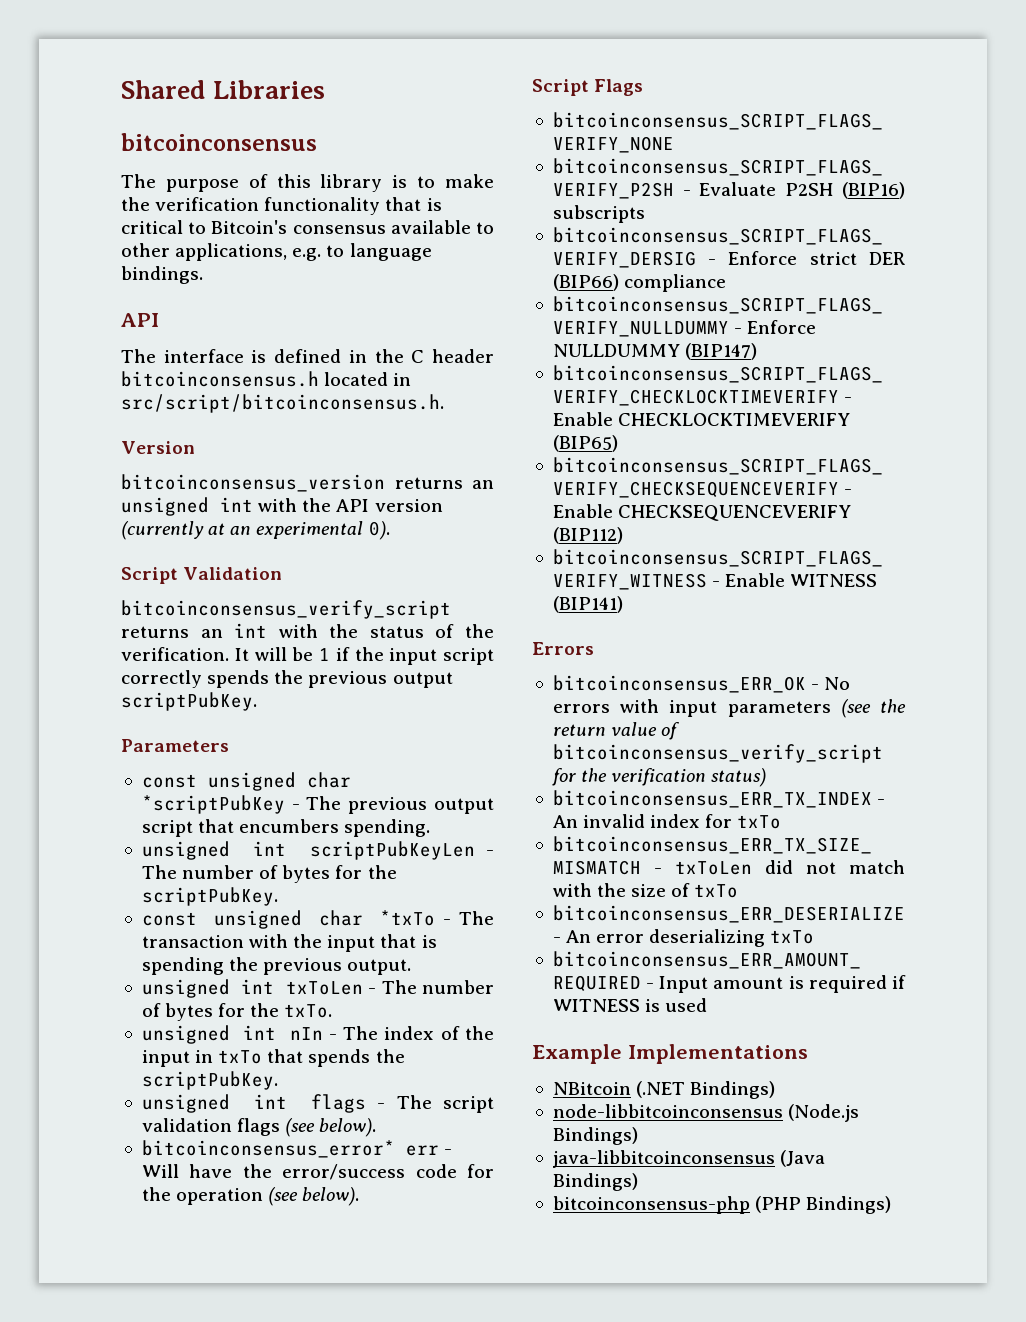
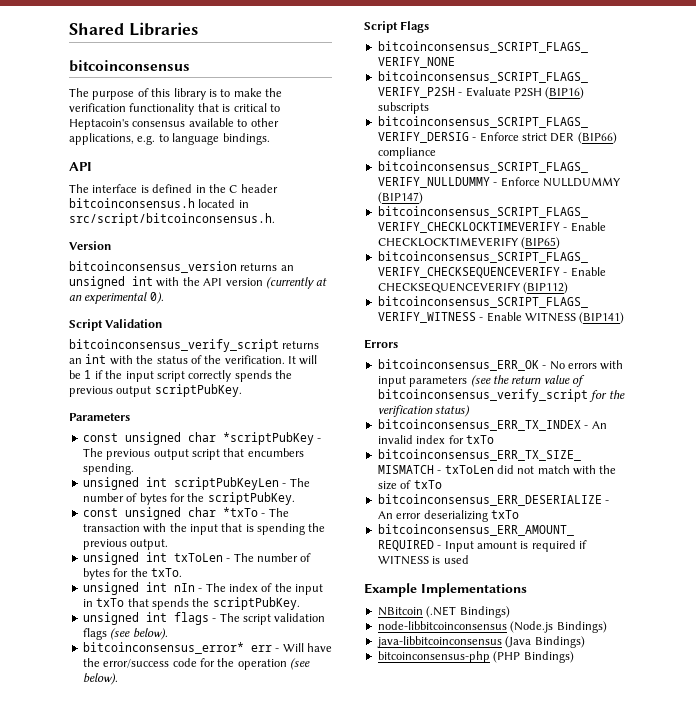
- The purpose of this library is to make the verification functionality that is critical to Bitcoin's consensus available to other applications, e.g. to language bindings.
+ The purpose of this library is to make the verification functionality that is critical to Heptacoin's consensus available to other applications, e.g. to language bindings.

